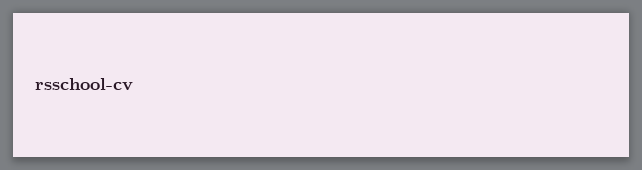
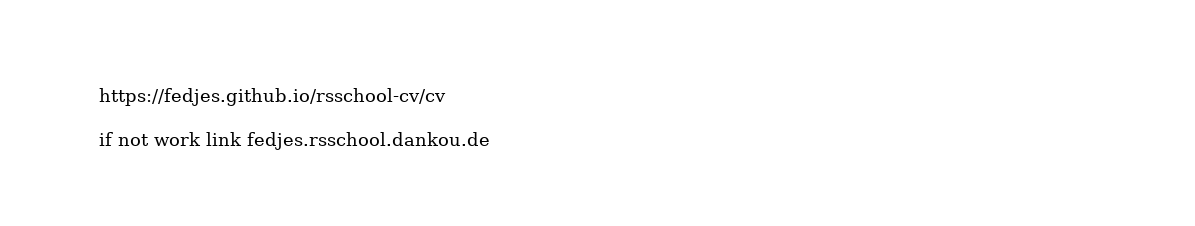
- rsschool-cv
+ https://fedjes.github.io/rsschool-cv/cv
+ if not work link fedjes.rsschool.dankou.de

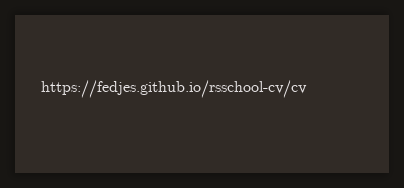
- if not work link fedjes.rsschool.dankou.de

